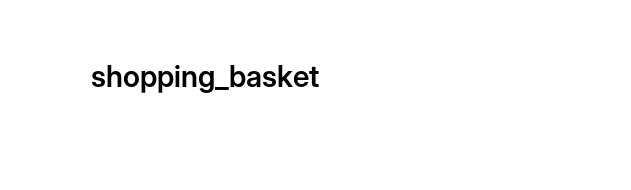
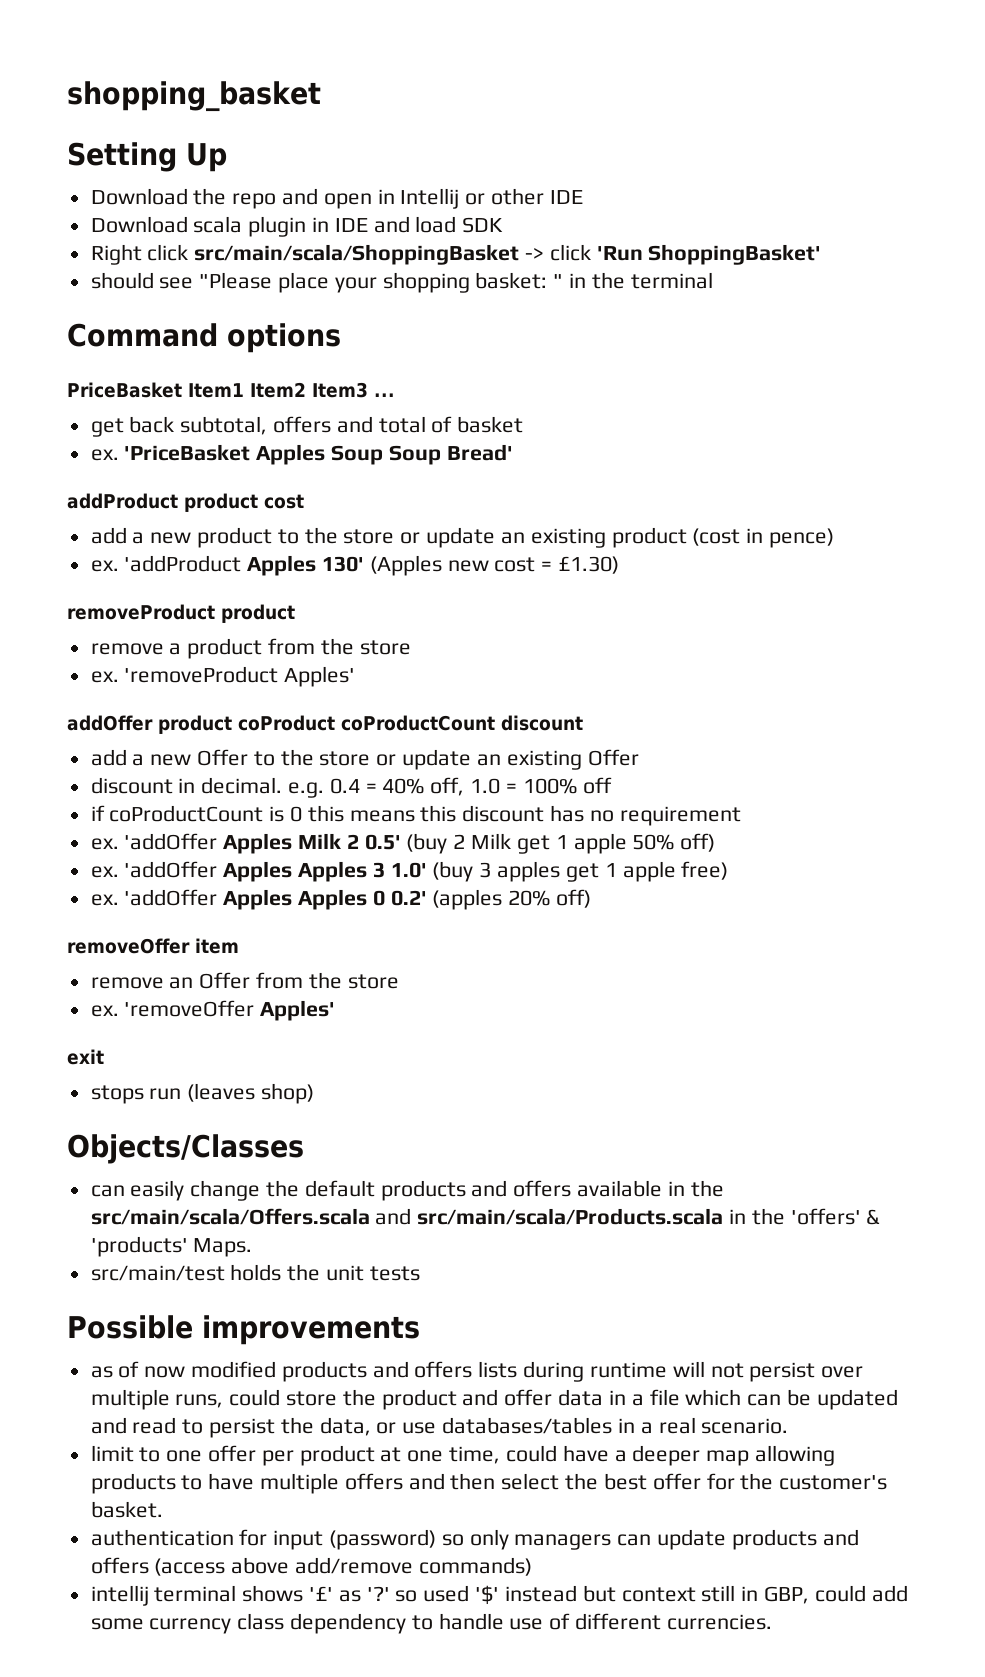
+ Setting Up
+ Download the repo and open in Intellij or other IDE
+ Download scala plugin in IDE and load SDK
+ Right click src/main/scala/ShoppingBasket -> click 'Run ShoppingBasket'
+ should see "Please place your shopping basket: " in the terminal
+ Command options
+ PriceBasket Item1 Item2 Item3 ...
+ get back subtotal, offers and total of basket
+ ex. 'PriceBasket Apples Soup Soup Bread'
+ addProduct product cost
+ add a new product to the store or update an existing product (cost in pence)
+ ex. 'addProduct Apples 130' (Apples new cost = £1.30)
+ removeProduct product
+ remove a product from the store
+ ex. 'removeProduct Apples'
+ addOffer product coProduct coProductCount discount
+ add a new Offer to the store or update an existing Offer
+ discount in decimal. e.g. 0.4 = 40% off, 1.0 = 100% off
+ if coProductCount is 0 this means this discount has no requirement
+ ex. 'addOffer Apples Milk 2 0.5' (buy 2 Milk get 1 apple 50% off)
+ ex. 'addOffer Apples Apples 3 1.0' (buy 3 apples get 1 apple free)
+ ex. 'addOffer Apples Apples 0 0.2' (apples 20% off)
+ removeOffer item
+ remove an Offer from the store
+ ex. 'removeOffer Apples'
+ exit
+ stops run (leaves shop)
+ Objects/Classes
+ can easily change the default products and offers available in the src/main/scala/Offers.scala and src/main/scala/Products.scala in the 'offers' & 'products' Maps.
+ src/main/test holds the unit tests
+ Possible improvements
+ as of now modified products and offers lists during runtime will not persist over multiple runs, could store the product and offer data in a file which can be updated and read to persist the data, or use databases/tables in a real scenario.
+ limit to one offer per product at one time, could have a deeper map allowing products to have multiple offers and then select the best offer for the customer's basket.
+ authentication for input (password) so only managers can update products and offers (access above add/remove commands)
+ intellij terminal shows '£' as '?' so used '$' instead but context still in GBP, could add some currency class dependency to handle use of different currencies.

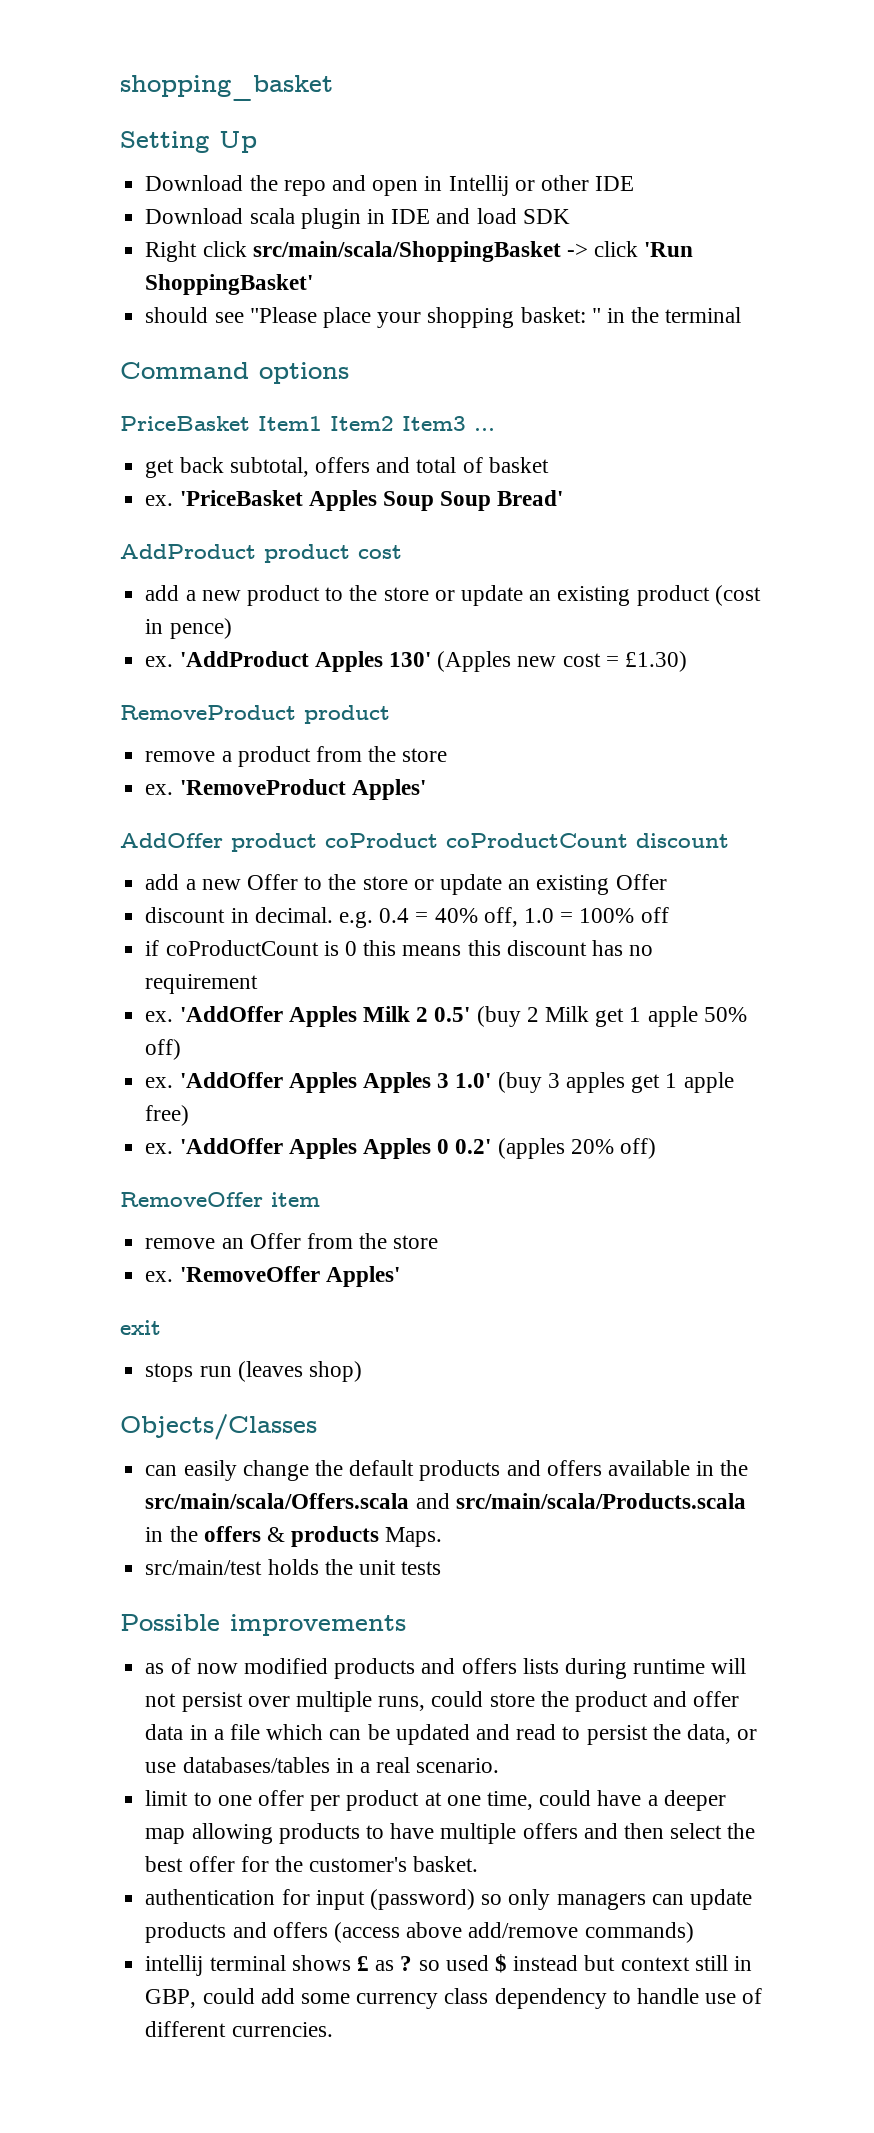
- addProduct product cost
+ AddProduct product cost
- 'addProduct Apples 130' (Apples new cost = £1.30)
+ 'AddProduct Apples 130' (Apples new cost = £1.30)
- removeProduct product
+ RemoveProduct product
- 'removeProduct Apples'
- addOffer product coProduct coProductCount discount
+ 'RemoveProduct Apples'
+ AddOffer product coProduct coProductCount discount
- 'addOffer Apples Milk 2 0.5' (buy 2 Milk get 1 apple 50% off)
+ 'AddOffer Apples Milk 2 0.5' (buy 2 Milk get 1 apple 50% off)
- 'addOffer Apples Apples 3 1.0' (buy 3 apples get 1 apple free)
+ 'AddOffer Apples Apples 3 1.0' (buy 3 apples get 1 apple free)
- 'addOffer Apples Apples 0 0.2' (apples 20% off)
+ 'AddOffer Apples Apples 0 0.2' (apples 20% off)
- removeOffer item
+ RemoveOffer item
- 'removeOffer Apples'
+ 'RemoveOffer Apples'
- can easily change the default products and offers available in the src/main/scala/Offers.scala and src/main/scala/Products.scala in the 'offers' & 'products' Maps.
+ can easily change the default products and offers available in the src/main/scala/Offers.scala and src/main/scala/Products.scala in the offers & products Maps.
- intellij terminal shows '£' as '?' so used '$' instead but context still in GBP, could add some currency class dependency to handle use of different currencies.
+ intellij terminal shows £ as ? so used $ instead but context still in GBP, could add some currency class dependency to handle use of different currencies.

